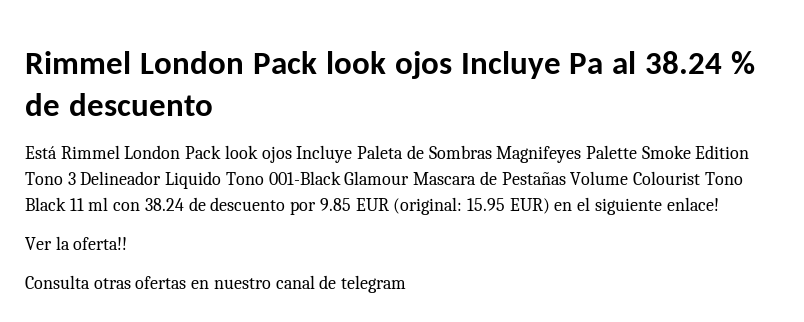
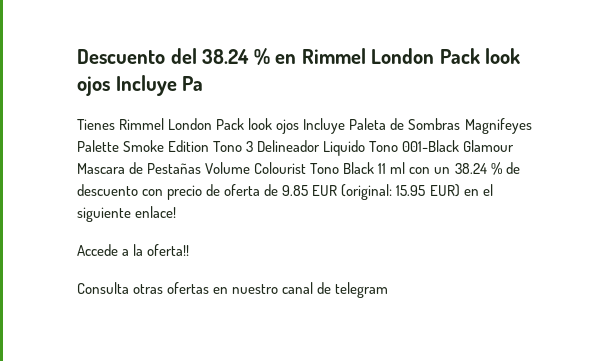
- Rimmel London Pack look ojos Incluye Pa al 38.24 % de descuento
- Está Rimmel London Pack look ojos Incluye Paleta de Sombras Magnifeyes Palette Smoke Edition Tono 3 Delineador Liquido Tono 001-Black Glamour Mascara de Pestañas Volume Colourist Tono Black 11 ml con 38.24 de descuento por 9.85 EUR (original: 15.95 EUR) en el siguiente enlace!
+ Descuento del 38.24 % en Rimmel London Pack look ojos Incluye Pa
+ Tienes Rimmel London Pack look ojos Incluye Paleta de Sombras Magnifeyes Palette Smoke Edition Tono 3 Delineador Liquido Tono 001-Black Glamour Mascara de Pestañas Volume Colourist Tono Black 11 ml con un 38.24 % de descuento con precio de oferta de 9.85 EUR (original: 15.95 EUR) en el siguiente enlace!
- Ver la oferta!!
+ Accede a la oferta!!

